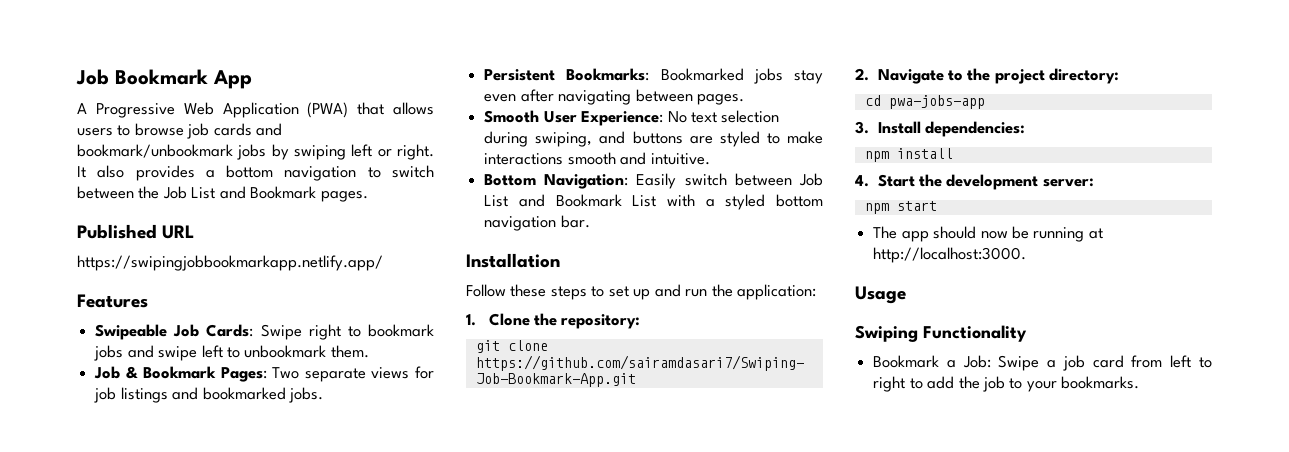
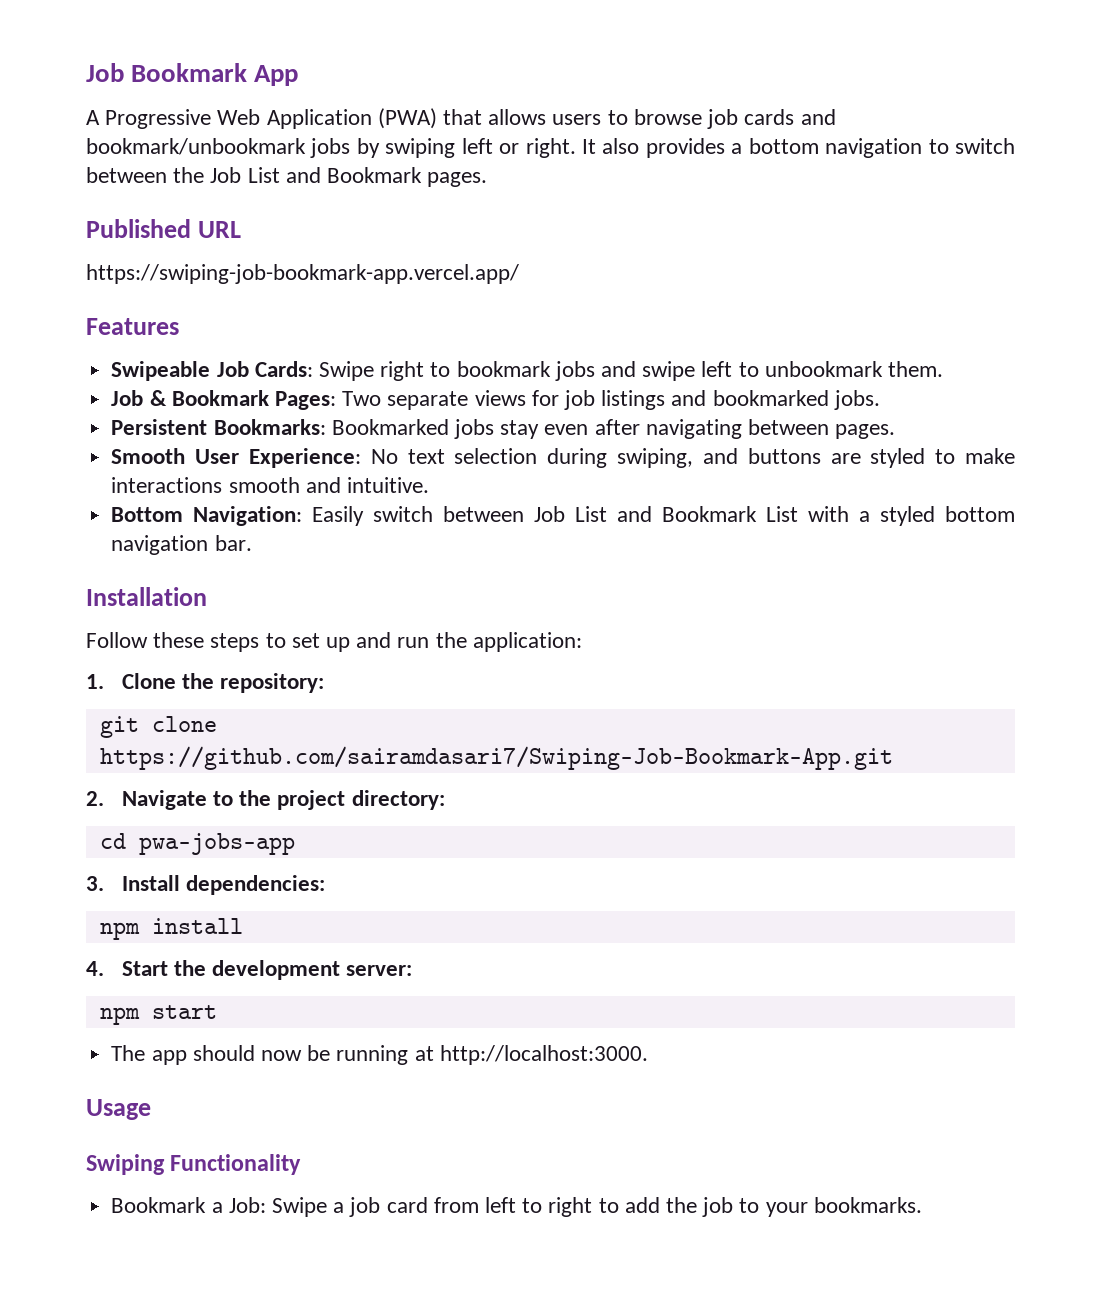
- https://swipingjobbookmarkapp.netlify.app/
+ https://swiping-job-bookmark-app.vercel.app/

